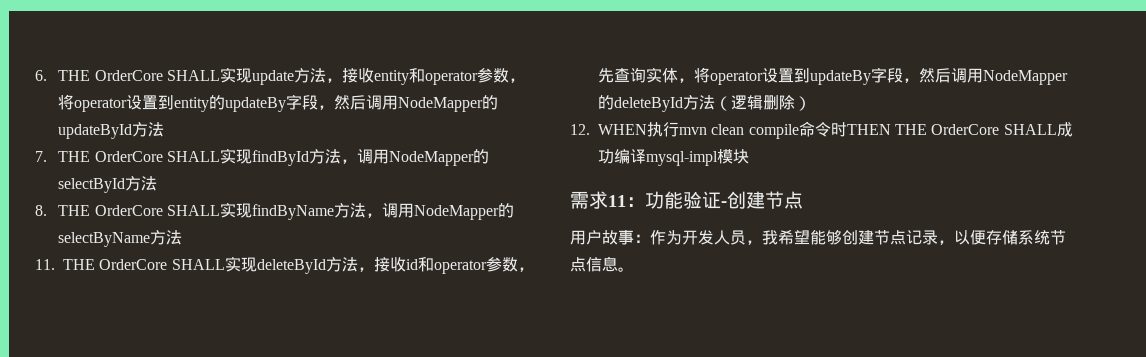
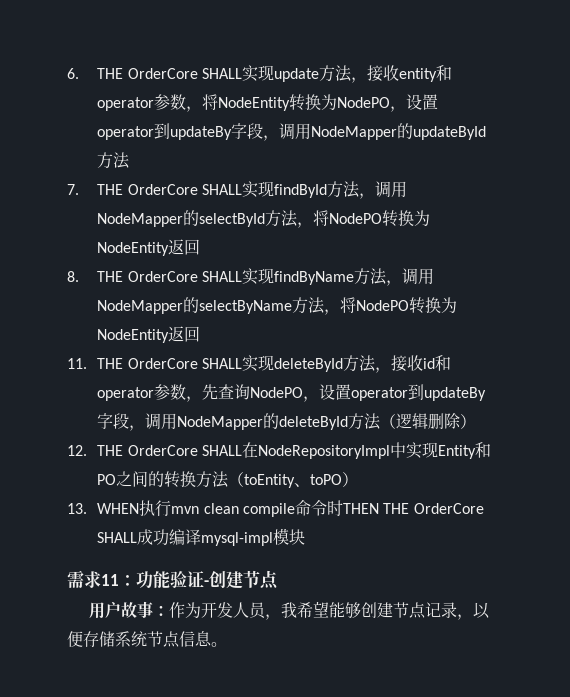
- 6. THE OrderCore SHALL实现update方法，接收entity和operator参数，将operator设置到entity的updateBy字段，然后调用NodeMapper的updateById方法
+ 6. THE OrderCore SHALL实现update方法，接收entity和operator参数，将NodeEntity转换为NodePO，设置operator到updateBy字段，调用NodeMapper的updateById方法
- 7. THE OrderCore SHALL实现findById方法，调用NodeMapper的selectById方法
+ 7. THE OrderCore SHALL实现findById方法，调用NodeMapper的selectById方法，将NodePO转换为NodeEntity返回
- 8. THE OrderCore SHALL实现findByName方法，调用NodeMapper的selectByName方法
+ 8. THE OrderCore SHALL实现findByName方法，调用NodeMapper的selectByName方法，将NodePO转换为NodeEntity返回
- 11. THE OrderCore SHALL实现deleteById方法，接收id和operator参数，先查询实体，将operator设置到updateBy字段，然后调用NodeMapper的deleteById方法（逻辑删除）
+ 11. THE OrderCore SHALL实现deleteById方法，接收id和operator参数，先查询NodePO，设置operator到updateBy字段，调用NodeMapper的deleteById方法（逻辑删除）
- 12. WHEN执行mvn clean compile命令时THEN THE OrderCore SHALL成功编译mysql-impl模块
+ 12. THE OrderCore SHALL在NodeRepositoryImpl中实现Entity和PO之间的转换方法（toEntity、toPO）
+ 13. WHEN执行mvn clean compile命令时THEN THE OrderCore SHALL成功编译mysql-impl模块

